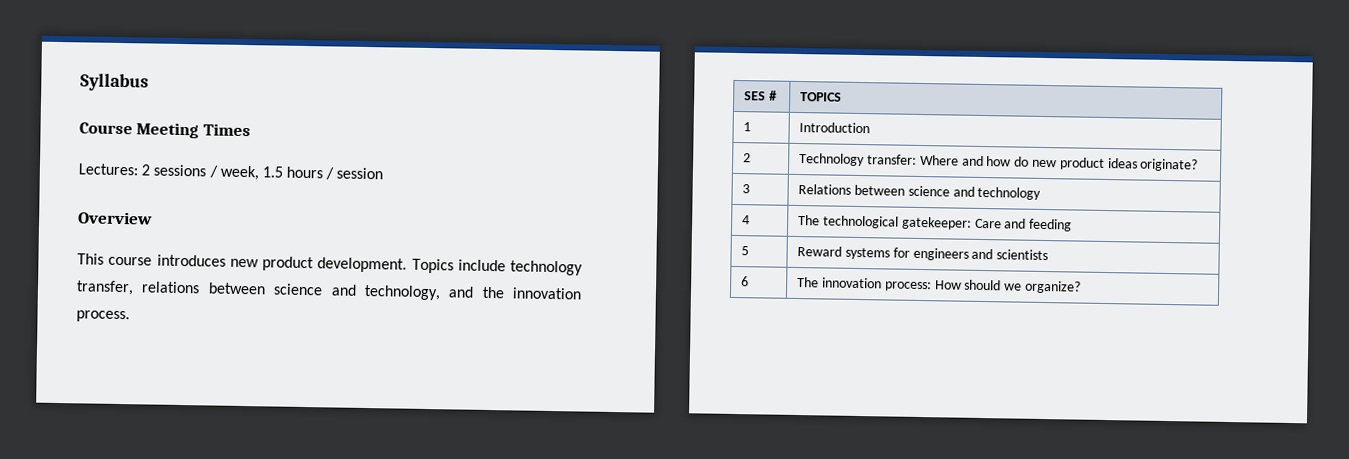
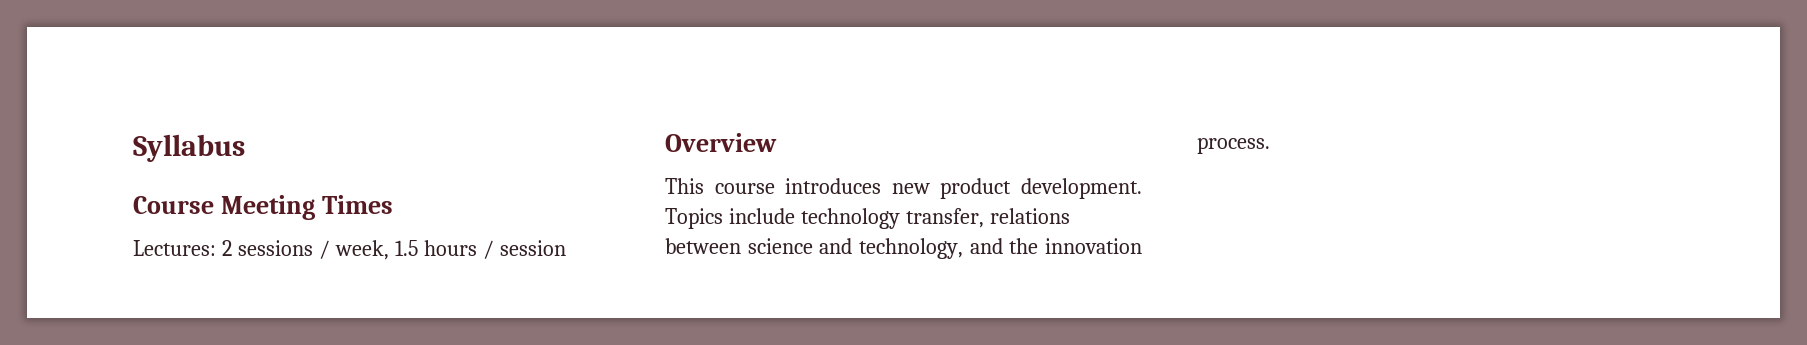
- SES # | TOPICS
- 1 | Introduction
- 2 | Technology transfer: Where and how do new product ideas originate?
- 3 | Relations between science and technology
- 4 | The technological gatekeeper: Care and feeding
- 5 | Reward systems for engineers and scientists
- 6 | The innovation process: How should we organize?

